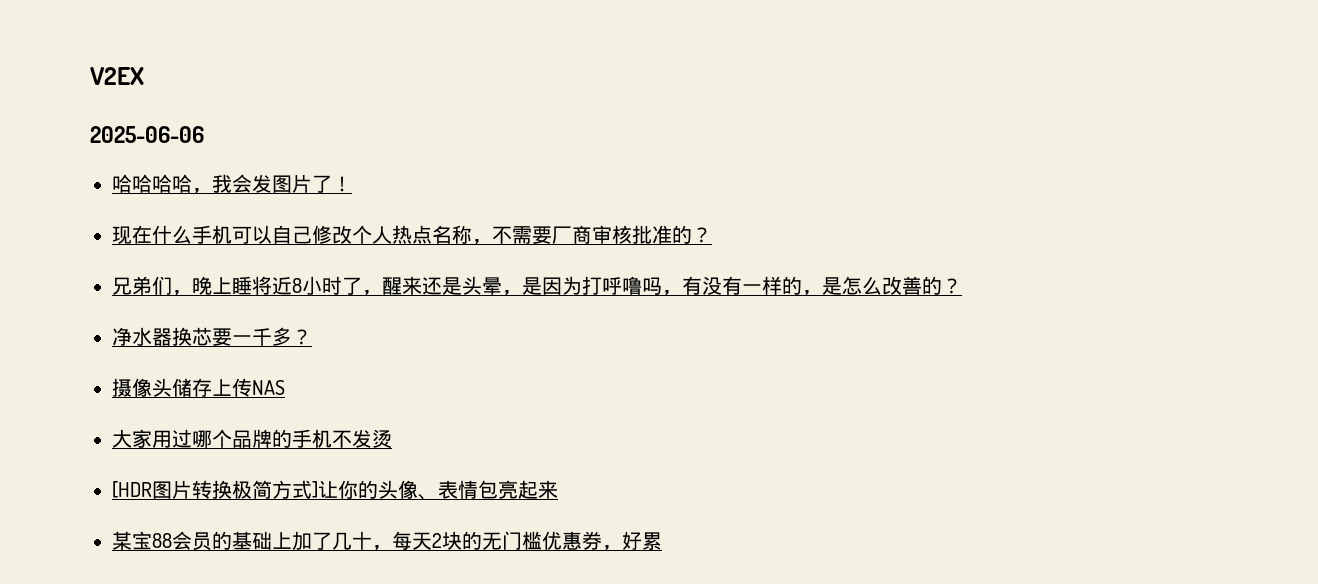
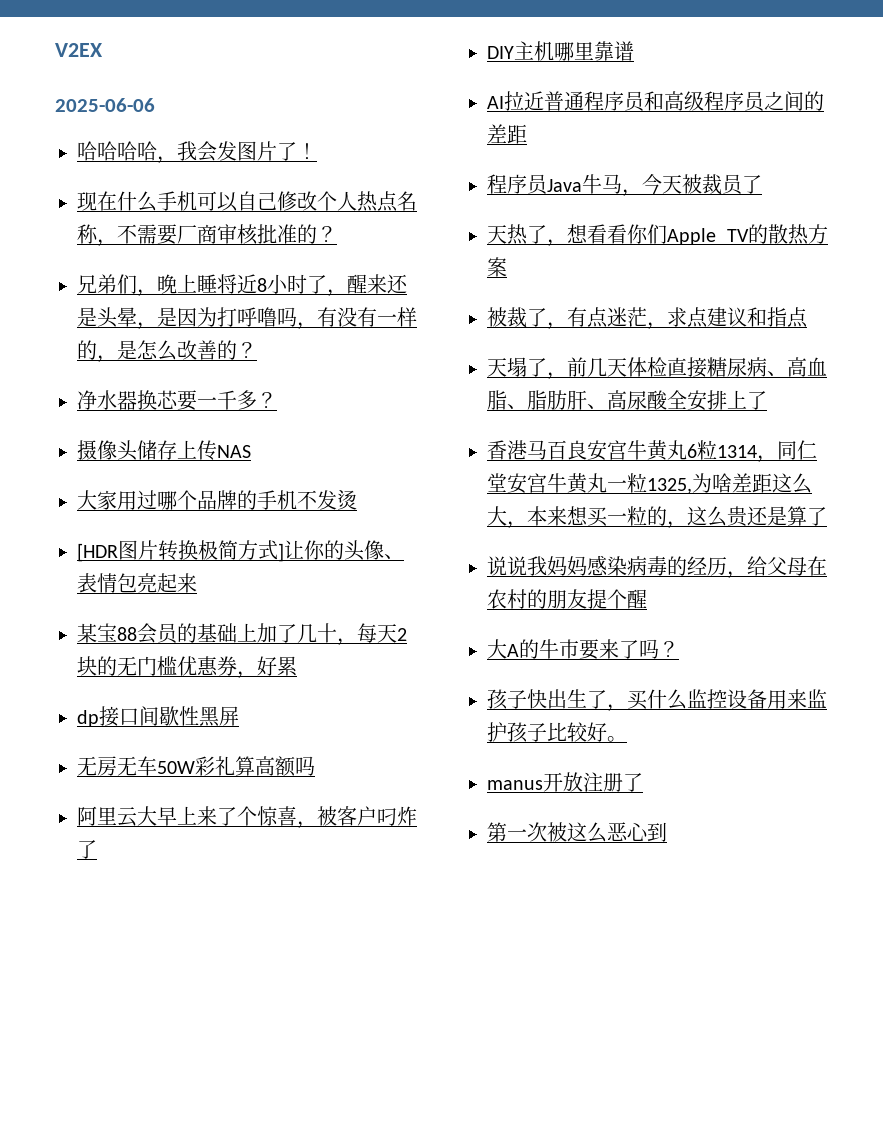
+ dp接口间歇性黑屏
+ 无房无车50W彩礼算高额吗
+ 阿里云大早上来了个惊喜，被客户叼炸了
+ DIY主机哪里靠谱
+ AI拉近普通程序员和高级程序员之间的差距
+ 程序员Java牛马，今天被裁员了
+ 天热了，想看看你们Apple TV的散热方案
+ 被裁了，有点迷茫，求点建议和指点
+ 天塌了，前几天体检直接糖尿病、高血脂、脂肪肝、高尿酸全安排上了
+ 香港马百良安宫牛黄丸6粒1314，同仁堂安宫牛黄丸一粒1325,为啥差距这么大，本来想买一粒的，这么贵还是算了
+ 说说我妈妈感染病毒的经历，给父母在农村的朋友提个醒
+ 大A的牛市要来了吗？
+ 孩子快出生了，买什么监控设备用来监护孩子比较好。
+ manus开放注册了
+ 第一次被这么恶心到

